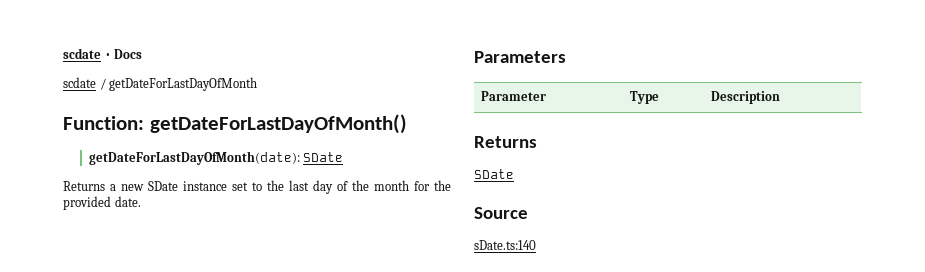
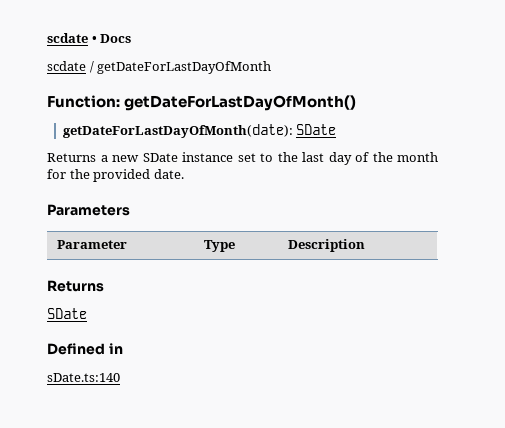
- Source
+ Defined in

